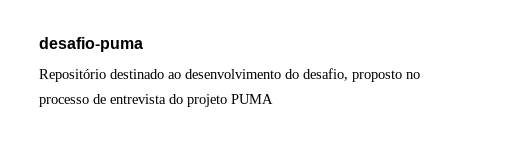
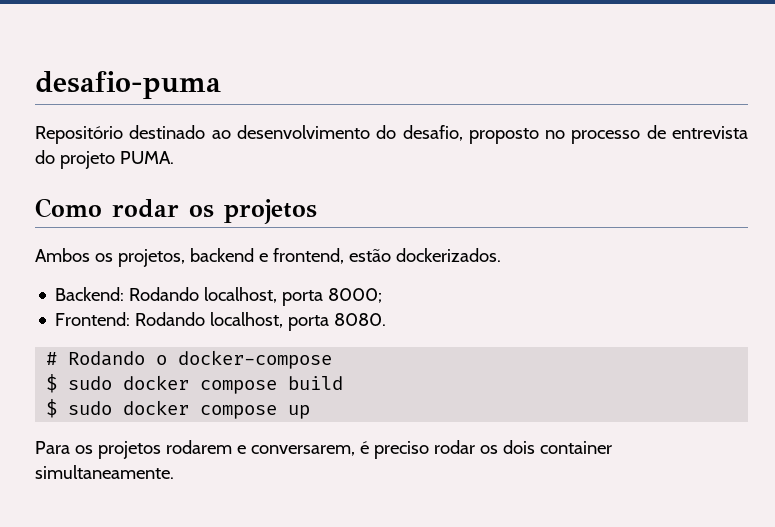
- Repositório destinado ao desenvolvimento do desafio, proposto no processo de entrevista do projeto PUMA
+ Repositório destinado ao desenvolvimento do desafio, proposto no processo de entrevista do projeto PUMA.
+ Como rodar os projetos
+ Ambos os projetos, backend e frontend, estão dockerizados.
+ Backend: Rodando localhost, porta 8000;
+ Frontend: Rodando localhost, porta 8080.
+ # Rodando o docker-compose
+ $ sudo docker compose build
+ $ sudo docker compose up
+ Para os projetos rodarem e conversarem, é preciso rodar os dois container simultaneamente.

